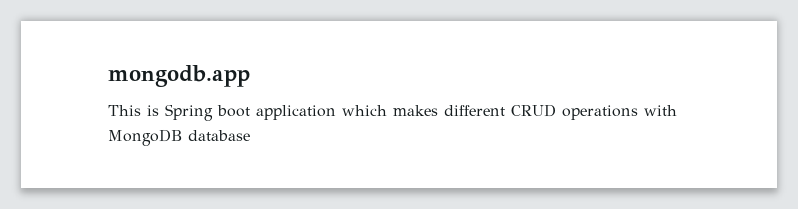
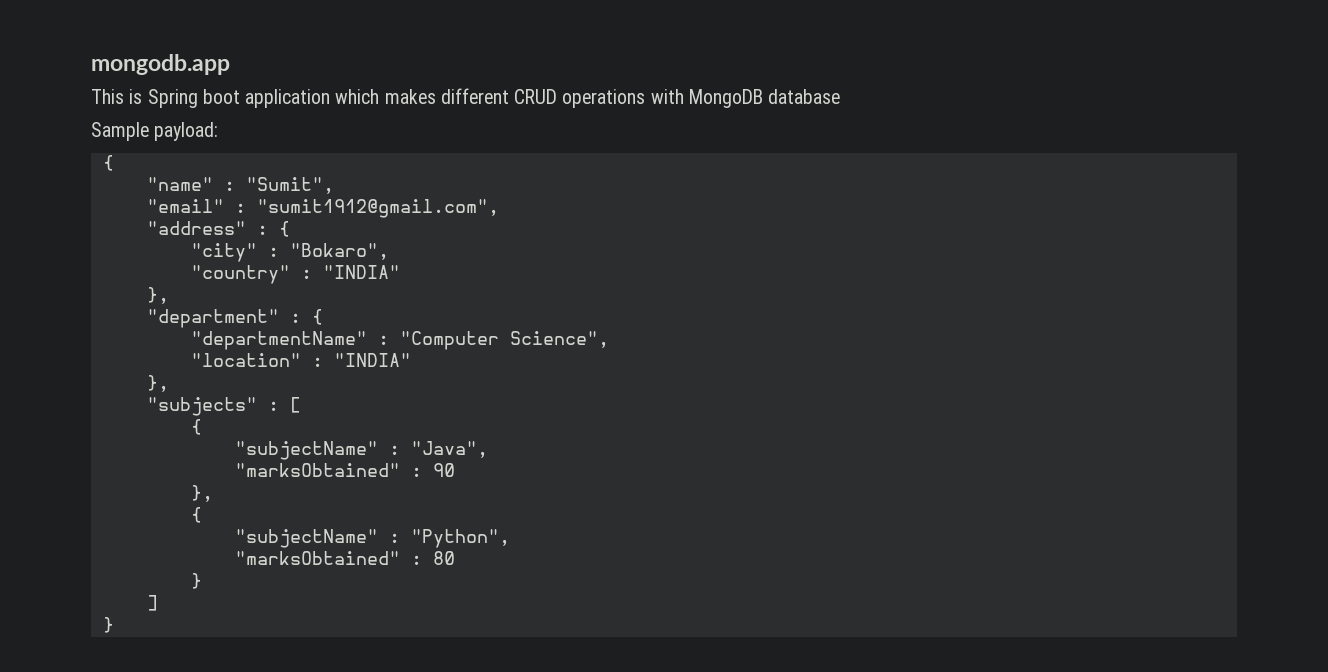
+ Sample payload:
+ {
+ "name" : "Sumit",
+ "email" : "sumit1912@gmail.com",
+ "address" : {
+ "city" : "Bokaro",
+ "country" : "INDIA"
+ },
+ "department" : {
+ "departmentName" : "Computer Science",
+ "location" : "INDIA"
+ },
+ "subjects" : [
+ {
+ "subjectName" : "Java",
+ "marksObtained" : 90
+ },
+ {
+ "subjectName" : "Python",
+ "marksObtained" : 80
+ }
+ ]
+ }

